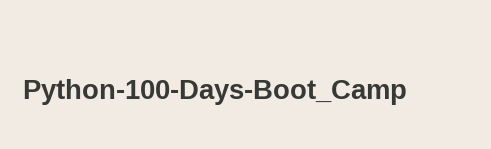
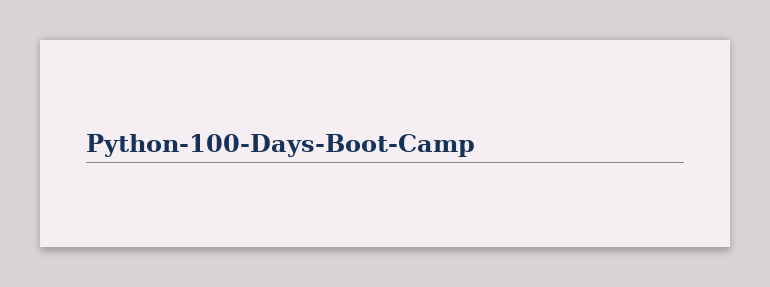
- Python-100-Days-Boot_Camp
+ Python-100-Days-Boot-Camp

